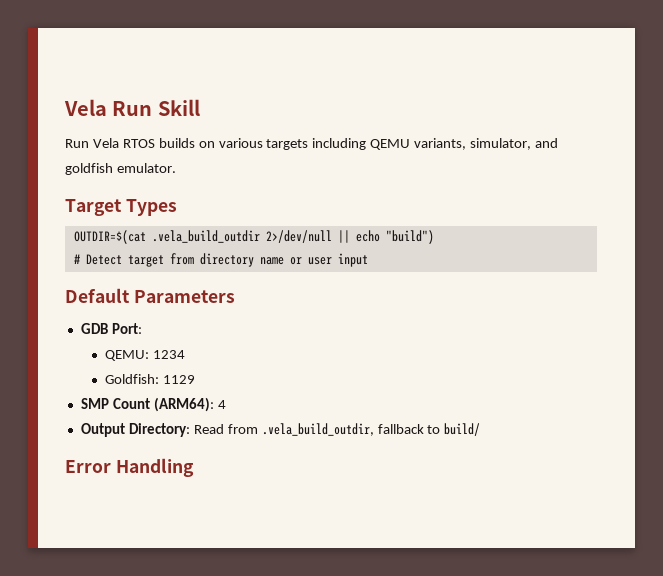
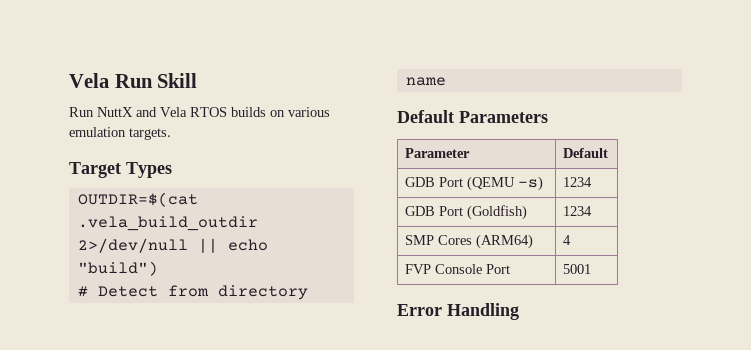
- Run Vela RTOS builds on various targets including QEMU variants, simulator, and goldfish emulator.
+ Run NuttX and Vela RTOS builds on various emulation targets.
- # Detect target from directory name or user input
+ # Detect from directory name
- GDB Port:
- QEMU: 1234
- Goldfish: 1129
- SMP Count (ARM64): 4
- Output Directory: Read from .vela_build_outdir, fallback to build/
+ Parameter | Default
+ GDB Port (QEMU -s) | 1234
+ GDB Port (Goldfish) | 1234
+ SMP Cores (ARM64) | 4
+ FVP Console Port | 5001

